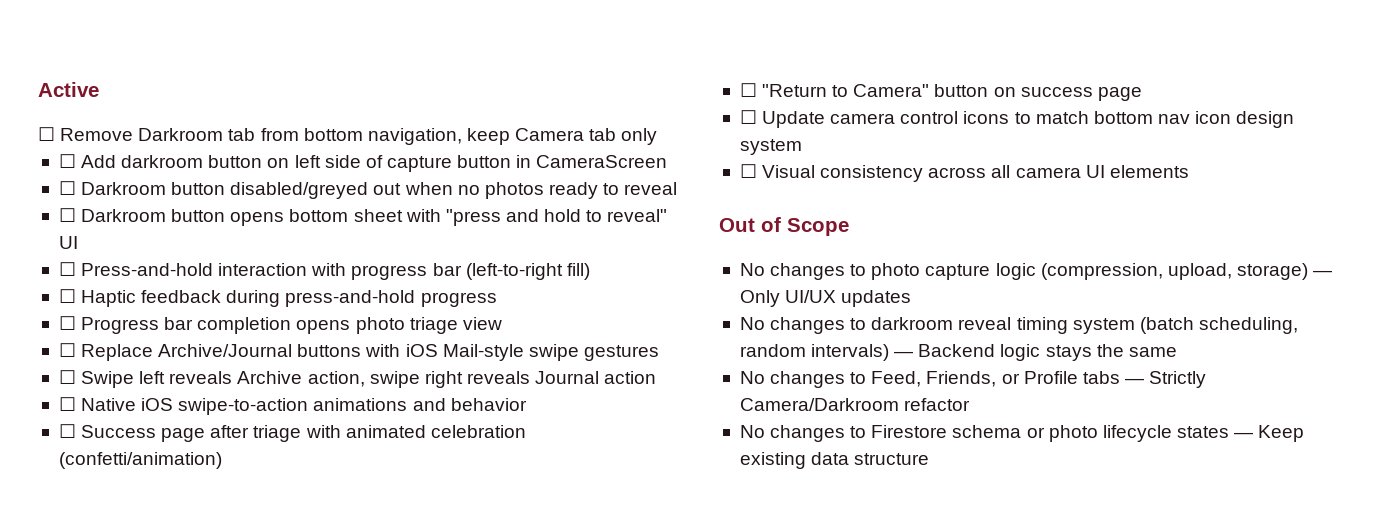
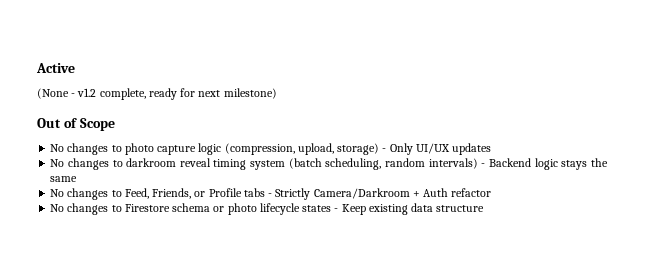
- ☐ Remove Darkroom tab from bottom navigation, keep Camera tab only
- ☐ Add darkroom button on left side of capture button in CameraScreen
- ☐ Darkroom button disabled/greyed out when no photos ready to reveal
- ☐ Darkroom button opens bottom sheet with "press and hold to reveal" UI
- ☐ Press-and-hold interaction with progress bar (left-to-right fill)
- ☐ Haptic feedback during press-and-hold progress
- ☐ Progress bar completion opens photo triage view
- ☐ Replace Archive/Journal buttons with iOS Mail-style swipe gestures
- ☐ Swipe left reveals Archive action, swipe right reveals Journal action
- ☐ Native iOS swipe-to-action animations and behavior
- ☐ Success page after triage with animated celebration (confetti/animation)
- ☐ "Return to Camera" button on success page
- ☐ Update camera control icons to match bottom nav icon design system
- ☐ Visual consistency across all camera UI elements
+ (None - v1.2 complete, ready for next milestone)
- No changes to photo capture logic (compression, upload, storage) — Only UI/UX updates
+ No changes to photo capture logic (compression, upload, storage) - Only UI/UX updates
- No changes to darkroom reveal timing system (batch scheduling, random intervals) — Backend logic stays the same
+ No changes to darkroom reveal timing system (batch scheduling, random intervals) - Backend logic stays the same
- No changes to Feed, Friends, or Profile tabs — Strictly Camera/Darkroom refactor
+ No changes to Feed, Friends, or Profile tabs - Strictly Camera/Darkroom + Auth refactor
- No changes to Firestore schema or photo lifecycle states — Keep existing data structure
+ No changes to Firestore schema or photo lifecycle states - Keep existing data structure

